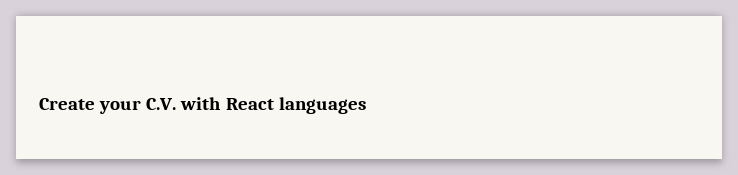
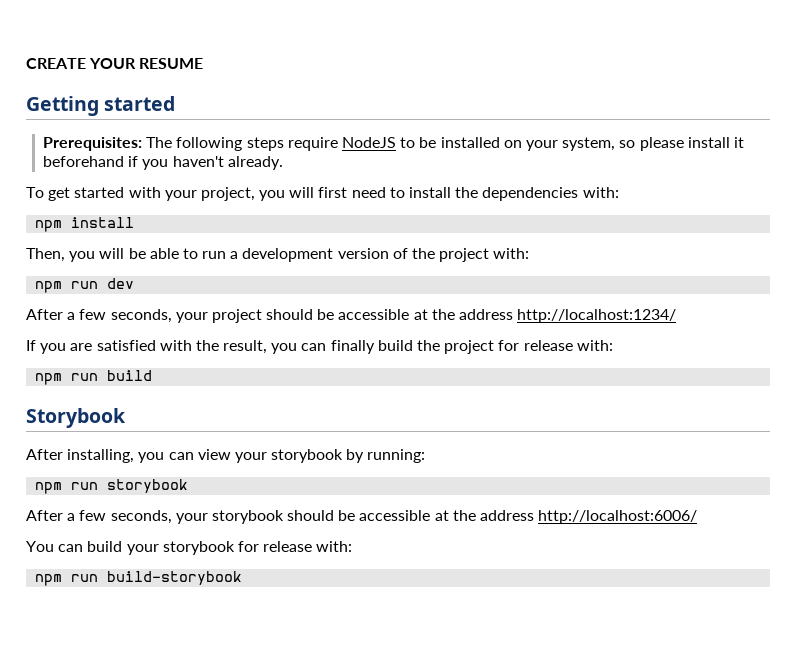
- Create your C.V. with React languages
+ CREATE YOUR RESUME
+ Getting started
+ Prerequisites: The following steps require NodeJS to be installed on your system, so please install it beforehand if you haven't already.
+ To get started with your project, you will first need to install the dependencies with:
+ npm install
+ Then, you will be able to run a development version of the project with:
+ npm run dev
+ After a few seconds, your project should be accessible at the address http://localhost:1234/
+ If you are satisfied with the result, you can finally build the project for release with:
+ npm run build
+ Storybook
+ After installing, you can view your storybook by running:
+ npm run storybook
+ After a few seconds, your storybook should be accessible at the address http://localhost:6006/
+ You can build your storybook for release with:
+ npm run build-storybook

